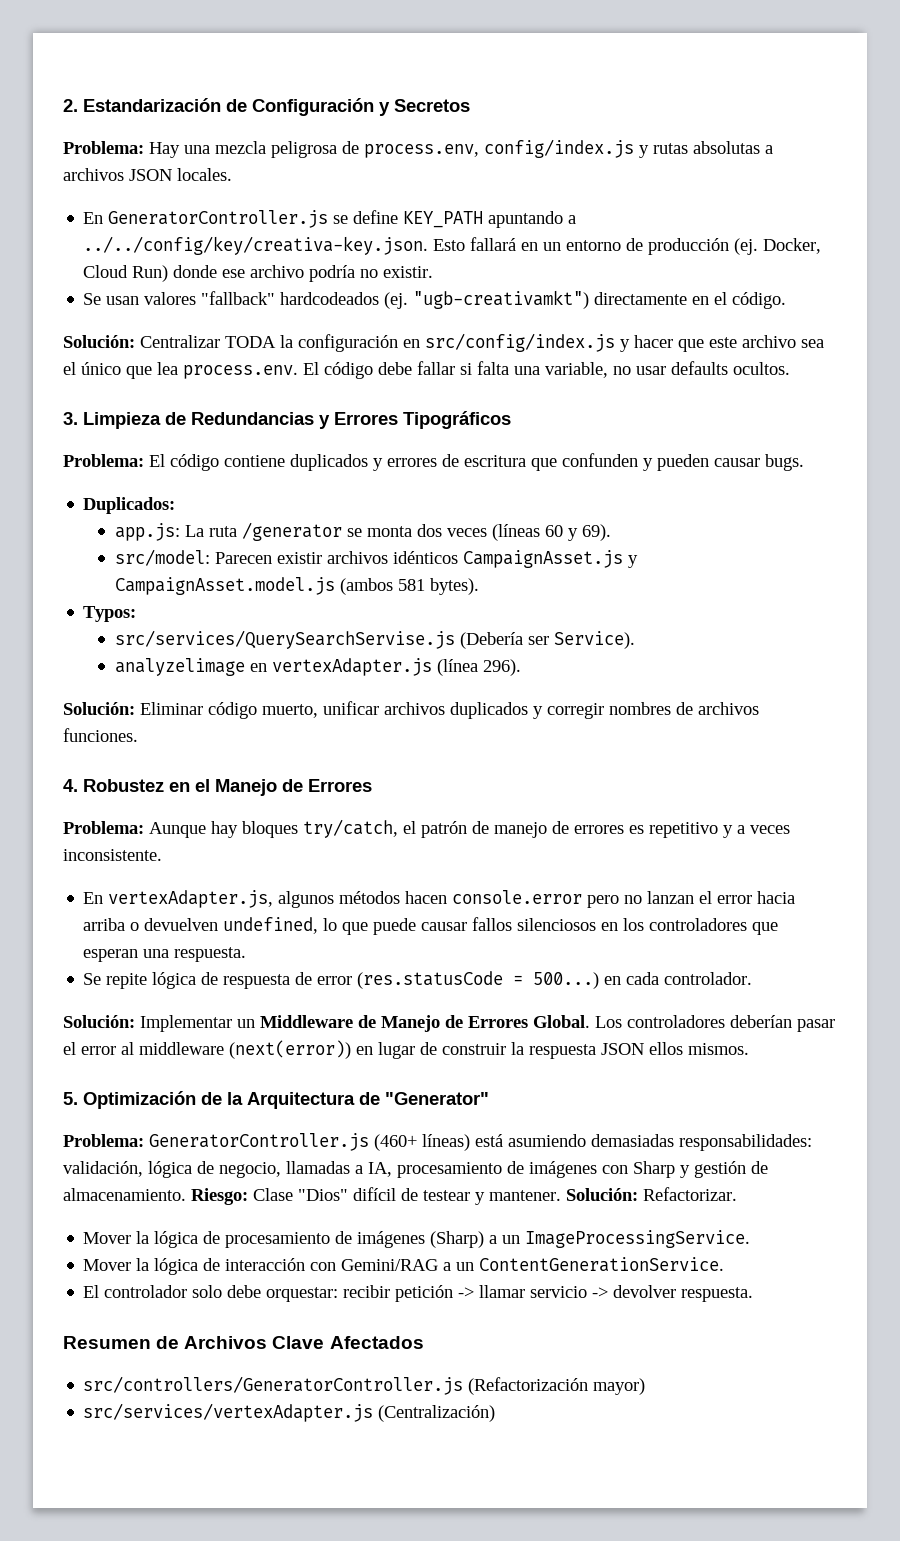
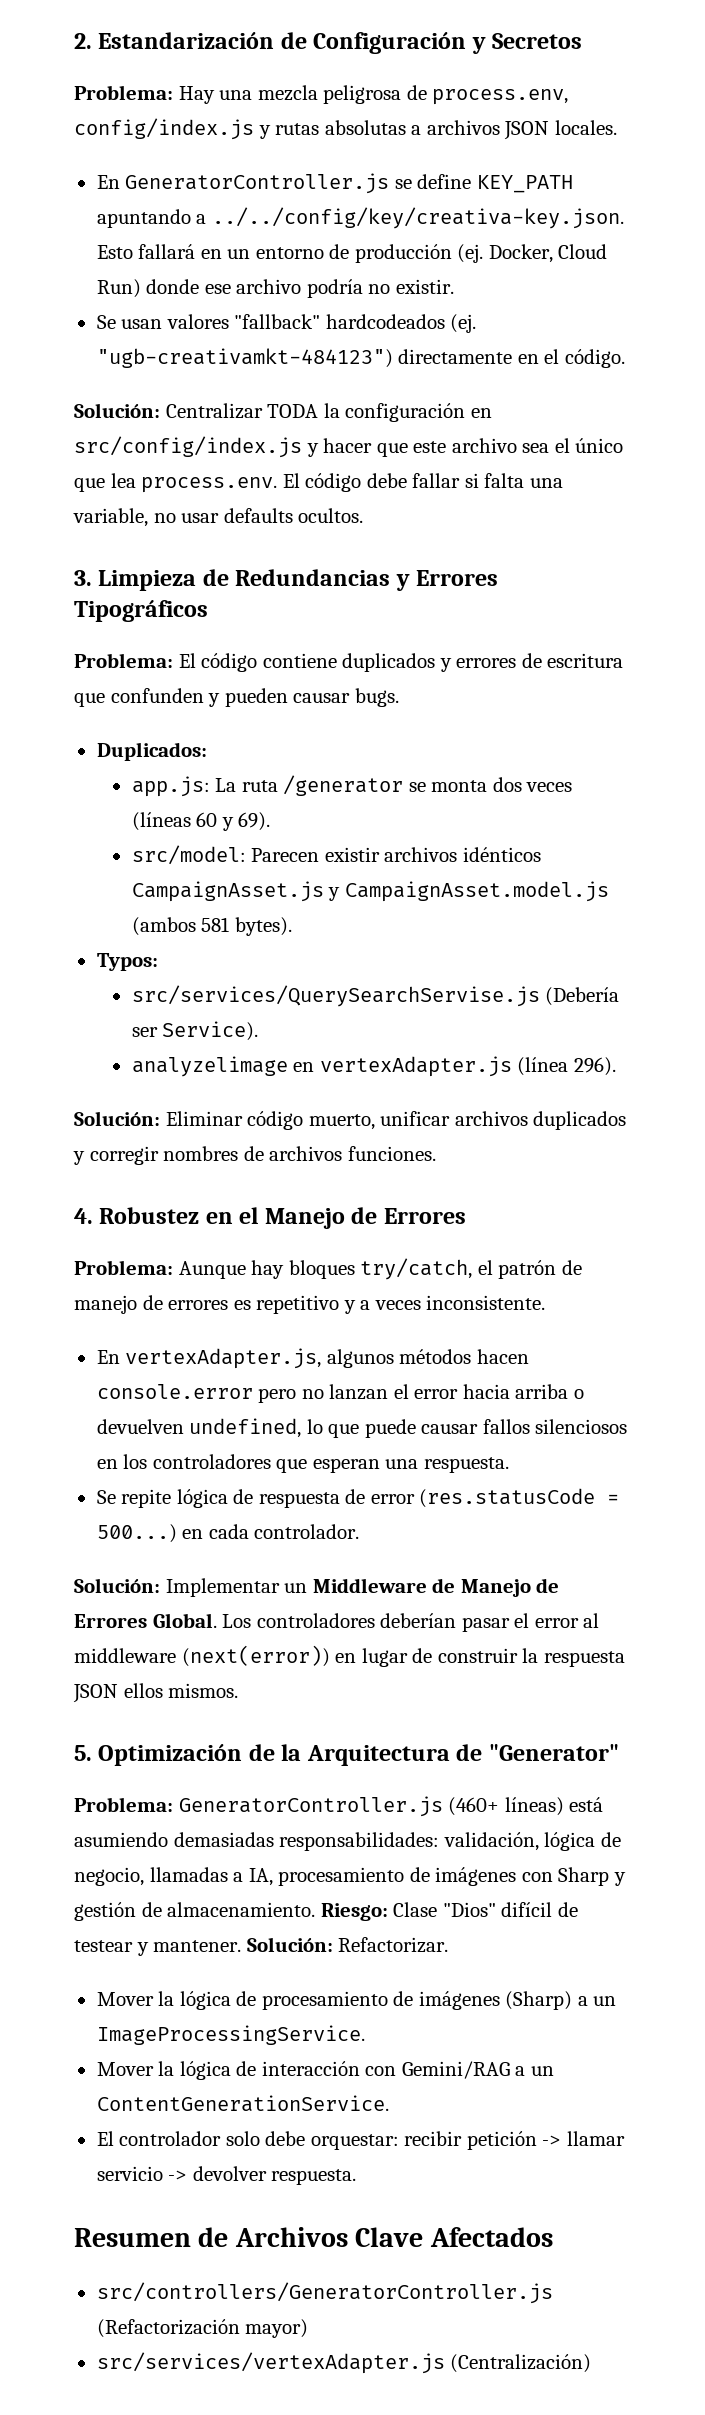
- "ugb-creativamkt") directamente en el código.
+ "ugb-creativamkt-484123") directamente en el código.

